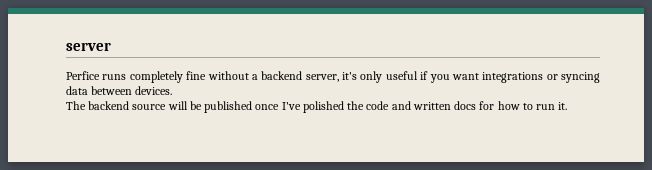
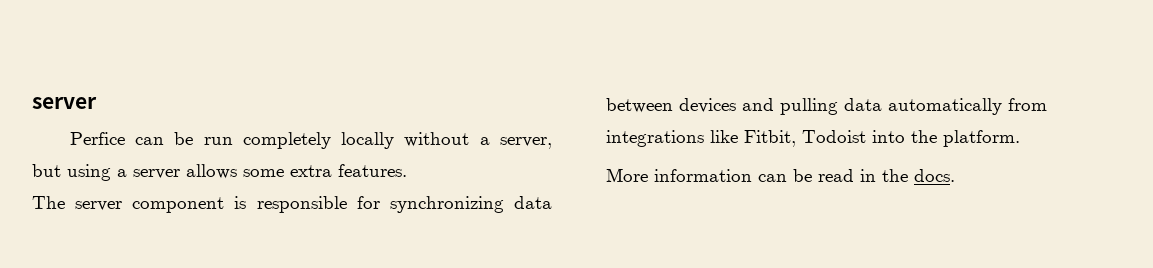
- Perfice runs completely fine without a backend server, it's only useful if you want integrations or syncing data between devices.
- The backend source will be published once I've polished the code and written docs for how to run it.
+ Perfice can be run completely locally without a server, but using a server allows some extra features.
+ The server component is responsible for synchronizing data between devices and pulling data automatically from integrations like Fitbit, Todoist into the platform.
+ More information can be read in the docs.

